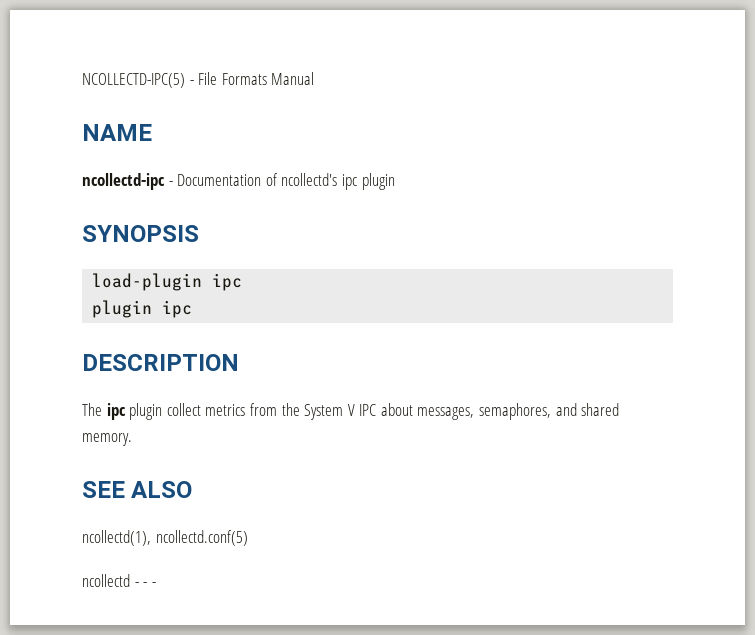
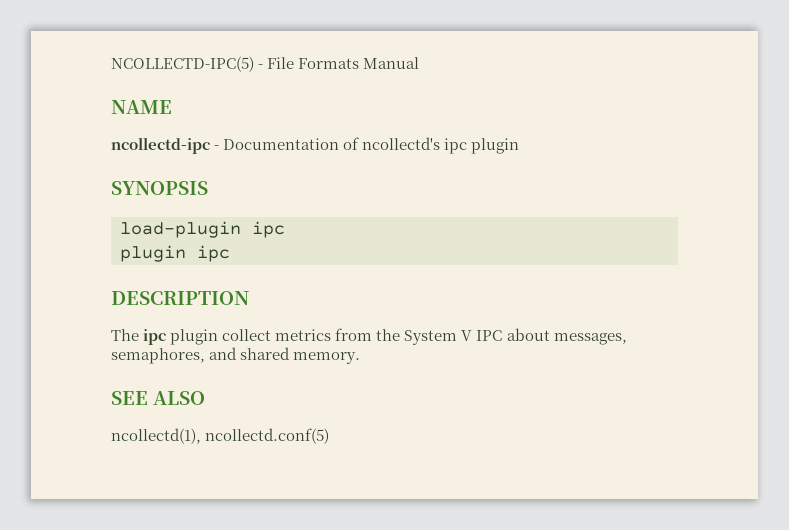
- ncollectd - - -

